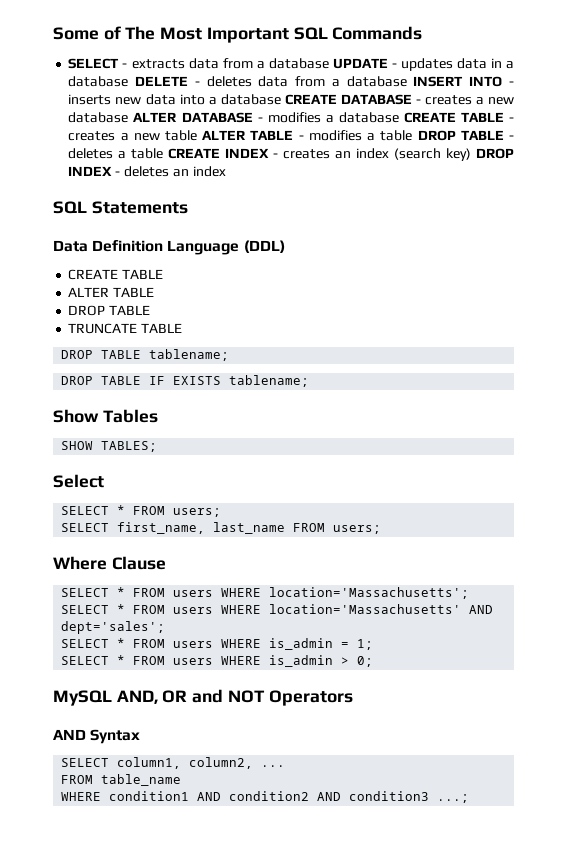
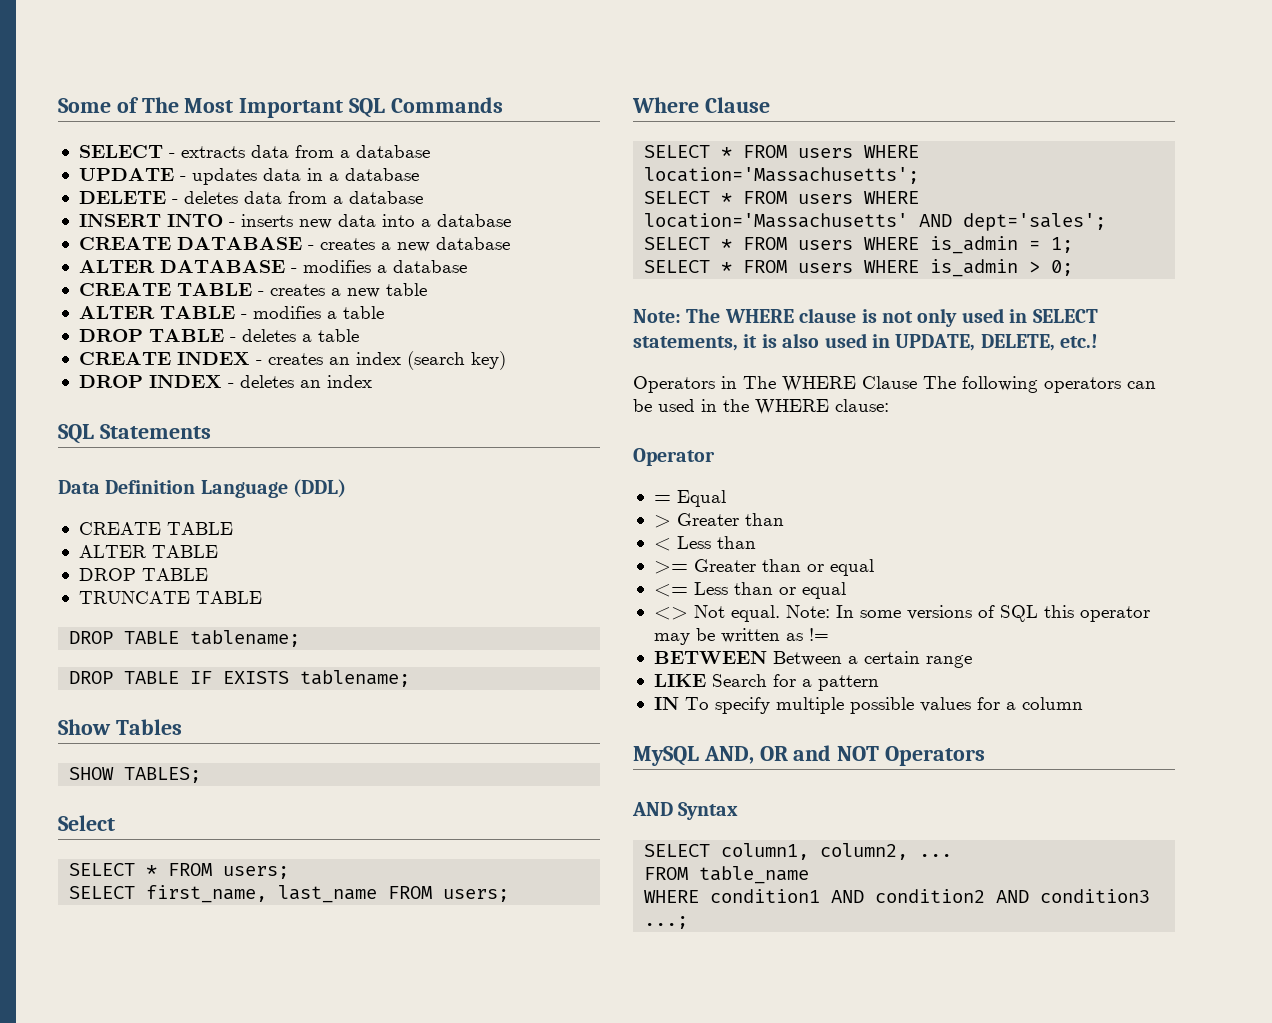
- SELECT - extracts data from a database UPDATE - updates data in a database DELETE - deletes data from a database INSERT INTO - inserts new data into a database CREATE DATABASE - creates a new database ALTER DATABASE - modifies a database CREATE TABLE - creates a new table ALTER TABLE - modifies a table DROP TABLE - deletes a table CREATE INDEX - creates an index (search key) DROP INDEX - deletes an index
+ SELECT - extracts data from a database
+ UPDATE - updates data in a database
+ DELETE - deletes data from a database
+ INSERT INTO - inserts new data into a database
+ CREATE DATABASE - creates a new database
+ ALTER DATABASE - modifies a database
+ CREATE TABLE - creates a new table
+ ALTER TABLE - modifies a table
+ DROP TABLE - deletes a table
+ CREATE INDEX - creates an index (search key)
+ DROP INDEX - deletes an index
+ Note: The WHERE clause is not only used in SELECT statements, it is also used in UPDATE, DELETE, etc.!
+ Operators in The WHERE Clause The following operators can be used in the WHERE clause:
+ Operator
+ = Equal
+ > Greater than
+ < Less than
+ >= Greater than or equal
+ <= Less than or equal
+ <> Not equal. Note: In some versions of SQL this operator may be written as !=
+ BETWEEN Between a certain range
+ LIKE Search for a pattern
+ IN To specify multiple possible values for a column

